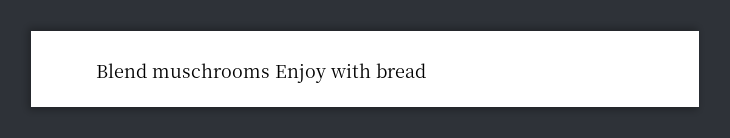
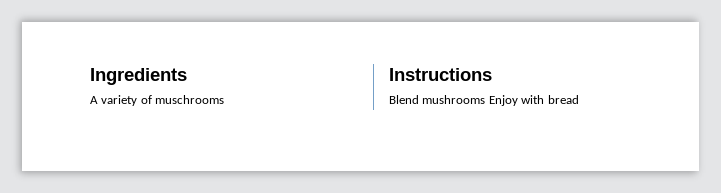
- Blend muschrooms Enjoy with bread
+ Ingredients
+ A variety of muschrooms
+ Instructions
+ Blend mushrooms Enjoy with bread

